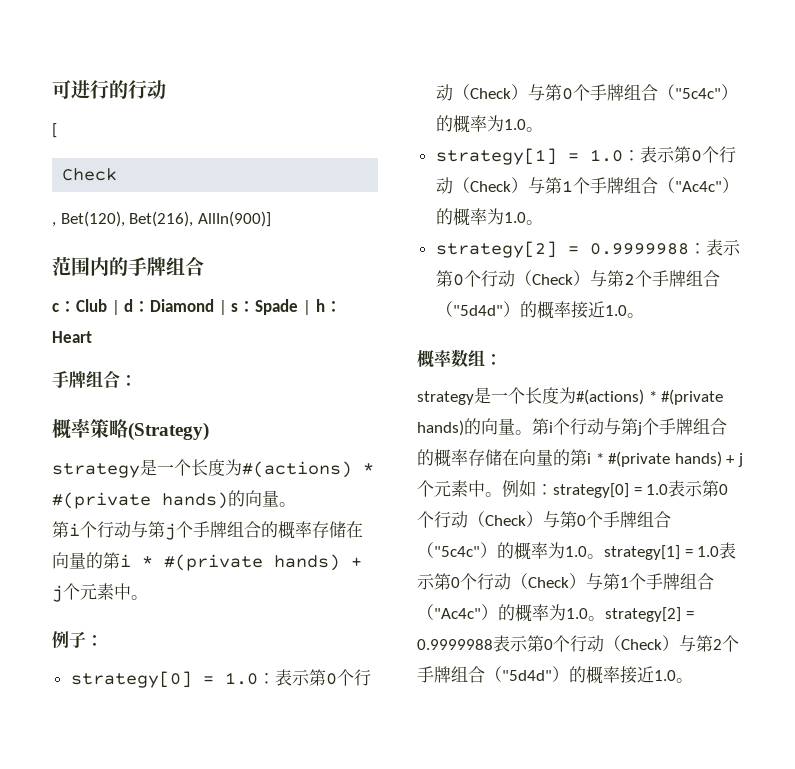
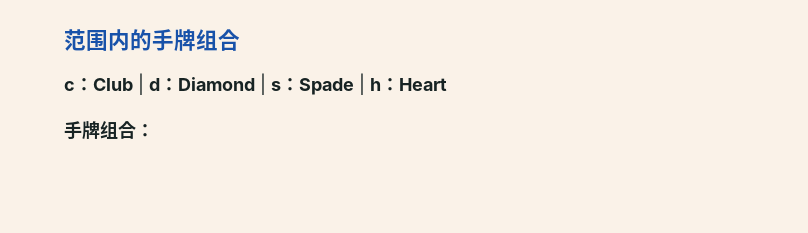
- 可进行的行动
- [
- Check
- , Bet(120), Bet(216), AllIn(900)]
- 概率策略(Strategy)
- strategy是一个长度为#(actions) * #(private hands)的向量。
- 第i个行动与第j个手牌组合的概率存储在向量的第i * #(private hands) + j个元素中。
- 例子：
- strategy[0] = 1.0：表示第0个行动（Check）与第0个手牌组合（"5c4c"）的概率为1.0。
- strategy[1] = 1.0：表示第0个行动（Check）与第1个手牌组合（"Ac4c"）的概率为1.0。
- strategy[2] = 0.9999988：表示第0个行动（Check）与第2个手牌组合（"5d4d"）的概率接近1.0。
- 概率数组：
- strategy是一个长度为#(actions) * #(private hands)的向量。第i个行动与第j个手牌组合的概率存储在向量的第i * #(private hands) + j个元素中。例如：strategy[0] = 1.0表示第0个行动（Check）与第0个手牌组合（"5c4c"）的概率为1.0。strategy[1] = 1.0表示第0个行动（Check）与第1个手牌组合（"Ac4c"）的概率为1.0。strategy[2] = 0.9999988表示第0个行动（Check）与第2个手牌组合（"5d4d"）的概率接近1.0。

